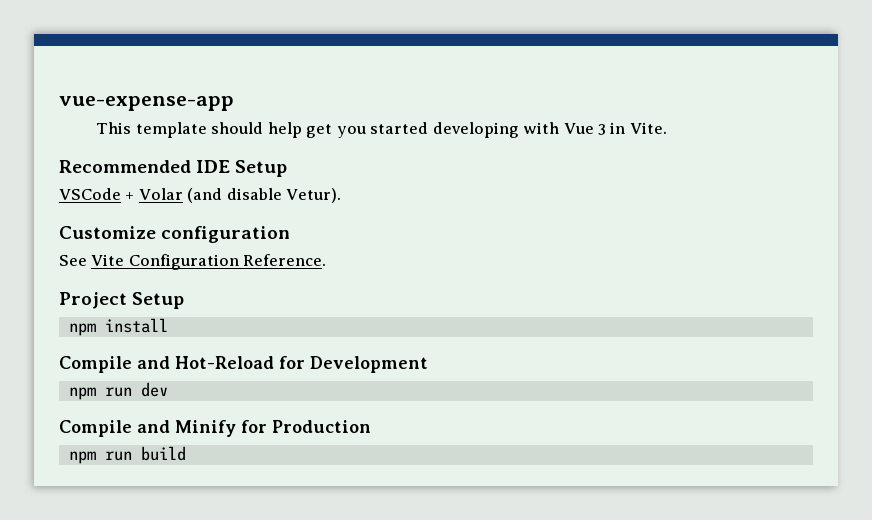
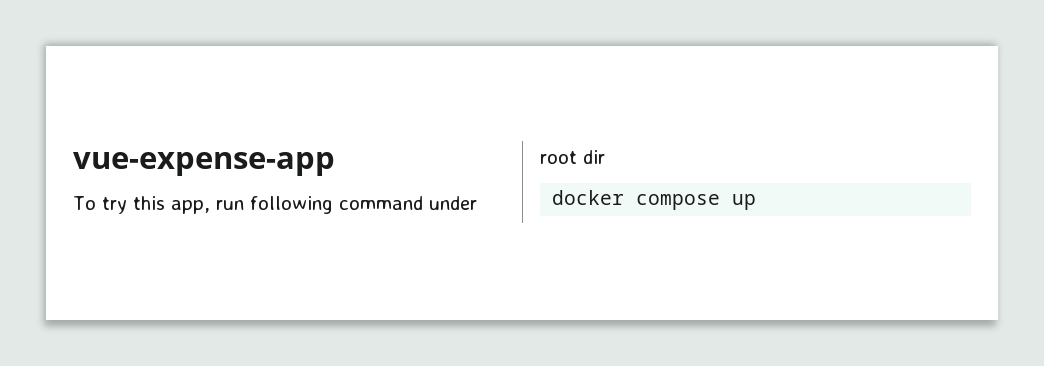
- This template should help get you started developing with Vue 3 in Vite.
- Recommended IDE Setup
- VSCode + Volar (and disable Vetur).
- Customize configuration
- See Vite Configuration Reference.
- Project Setup
- npm install
- Compile and Hot-Reload for Development
- npm run dev
- Compile and Minify for Production
- npm run build
+ To try this app, run following command under root dir
+ docker compose up

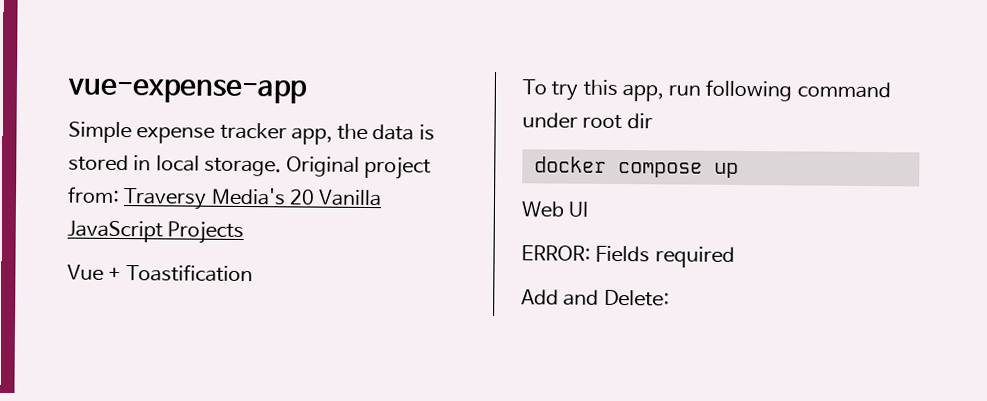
+ Simple expense tracker app, the data is stored in local storage. Original project from: Traversy Media's 20 Vanilla JavaScript Projects
+ Vue + Toastification
+ Web UI
+ ERROR: Fields required
+ Add and Delete:

